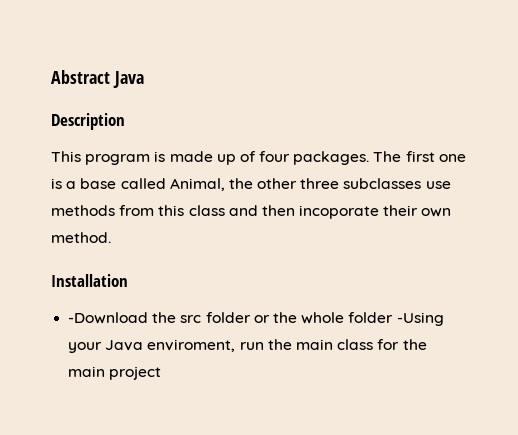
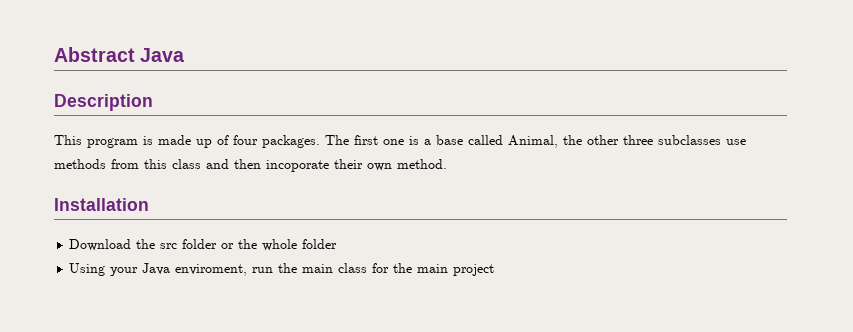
- -Download the src folder or the whole folder -Using your Java enviroment, run the main class for the main project
+ Download the src folder or the whole folder
+ Using your Java enviroment, run the main class for the main project

